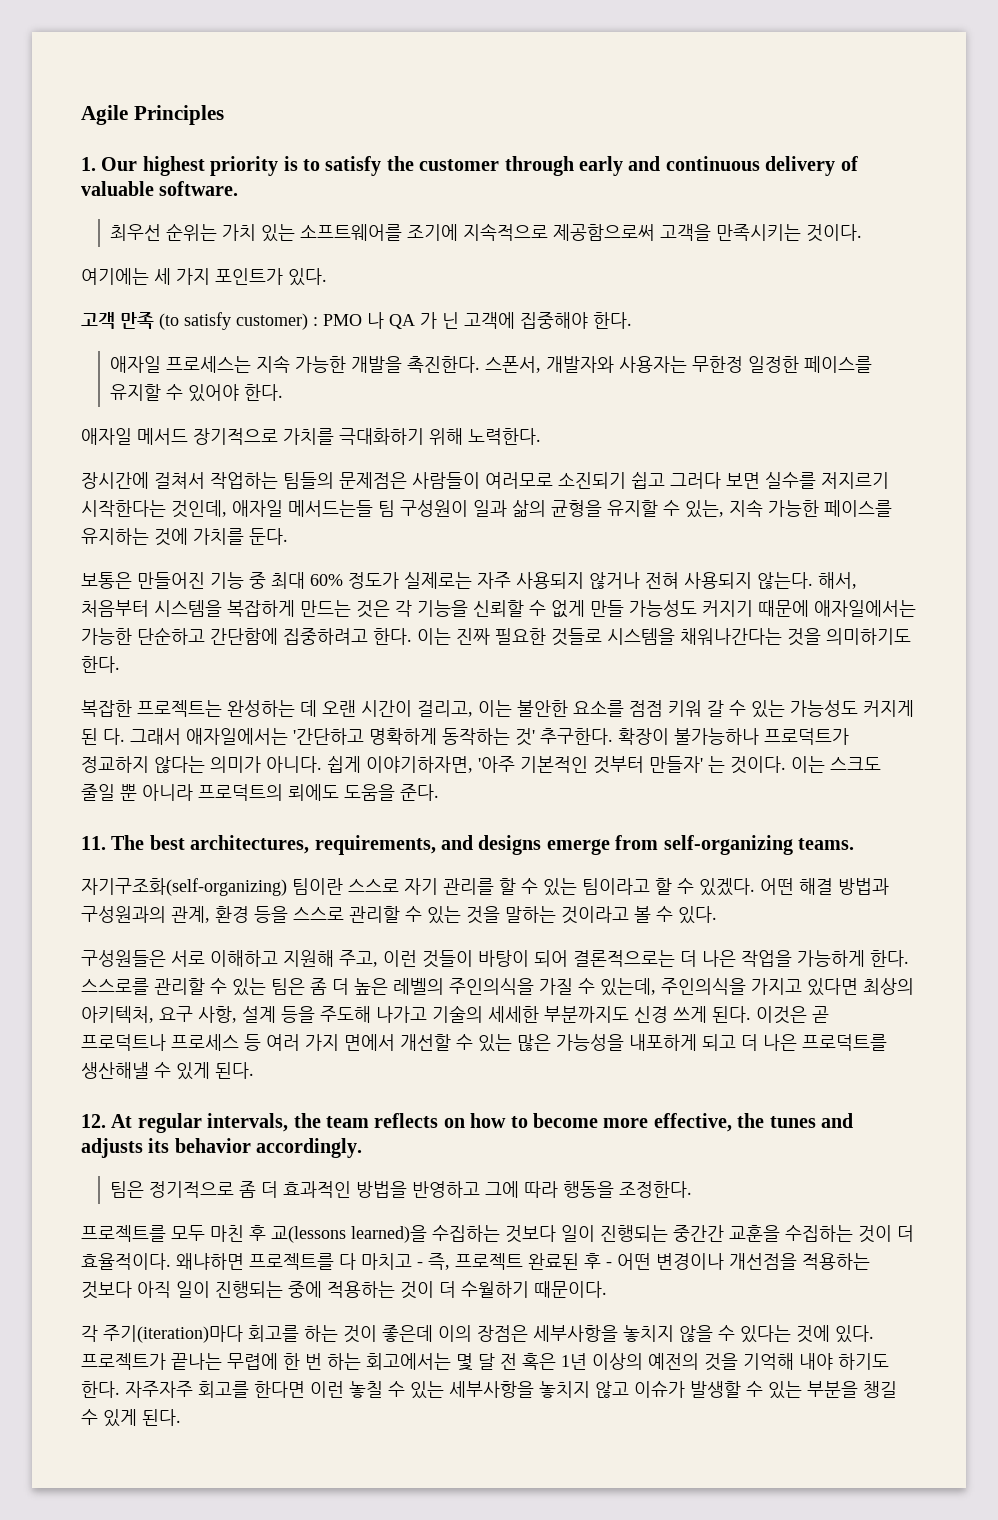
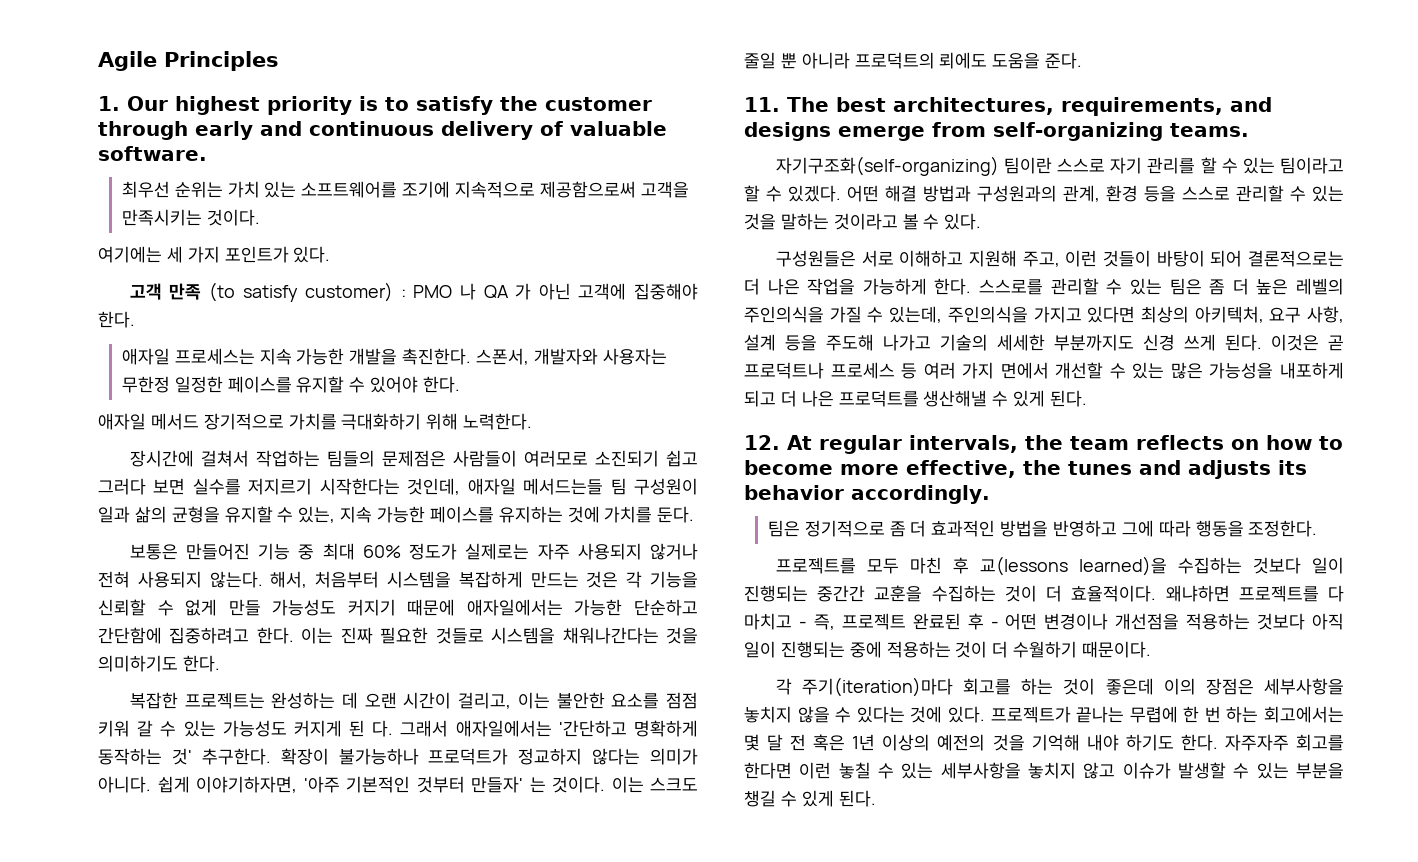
- 고객 만족 (to satisfy customer) : PMO 나 QA 가 닌 고객에 집중해야 한다.
+ 고객 만족 (to satisfy customer) : PMO 나 QA 가 아닌 고객에 집중해야 한다.

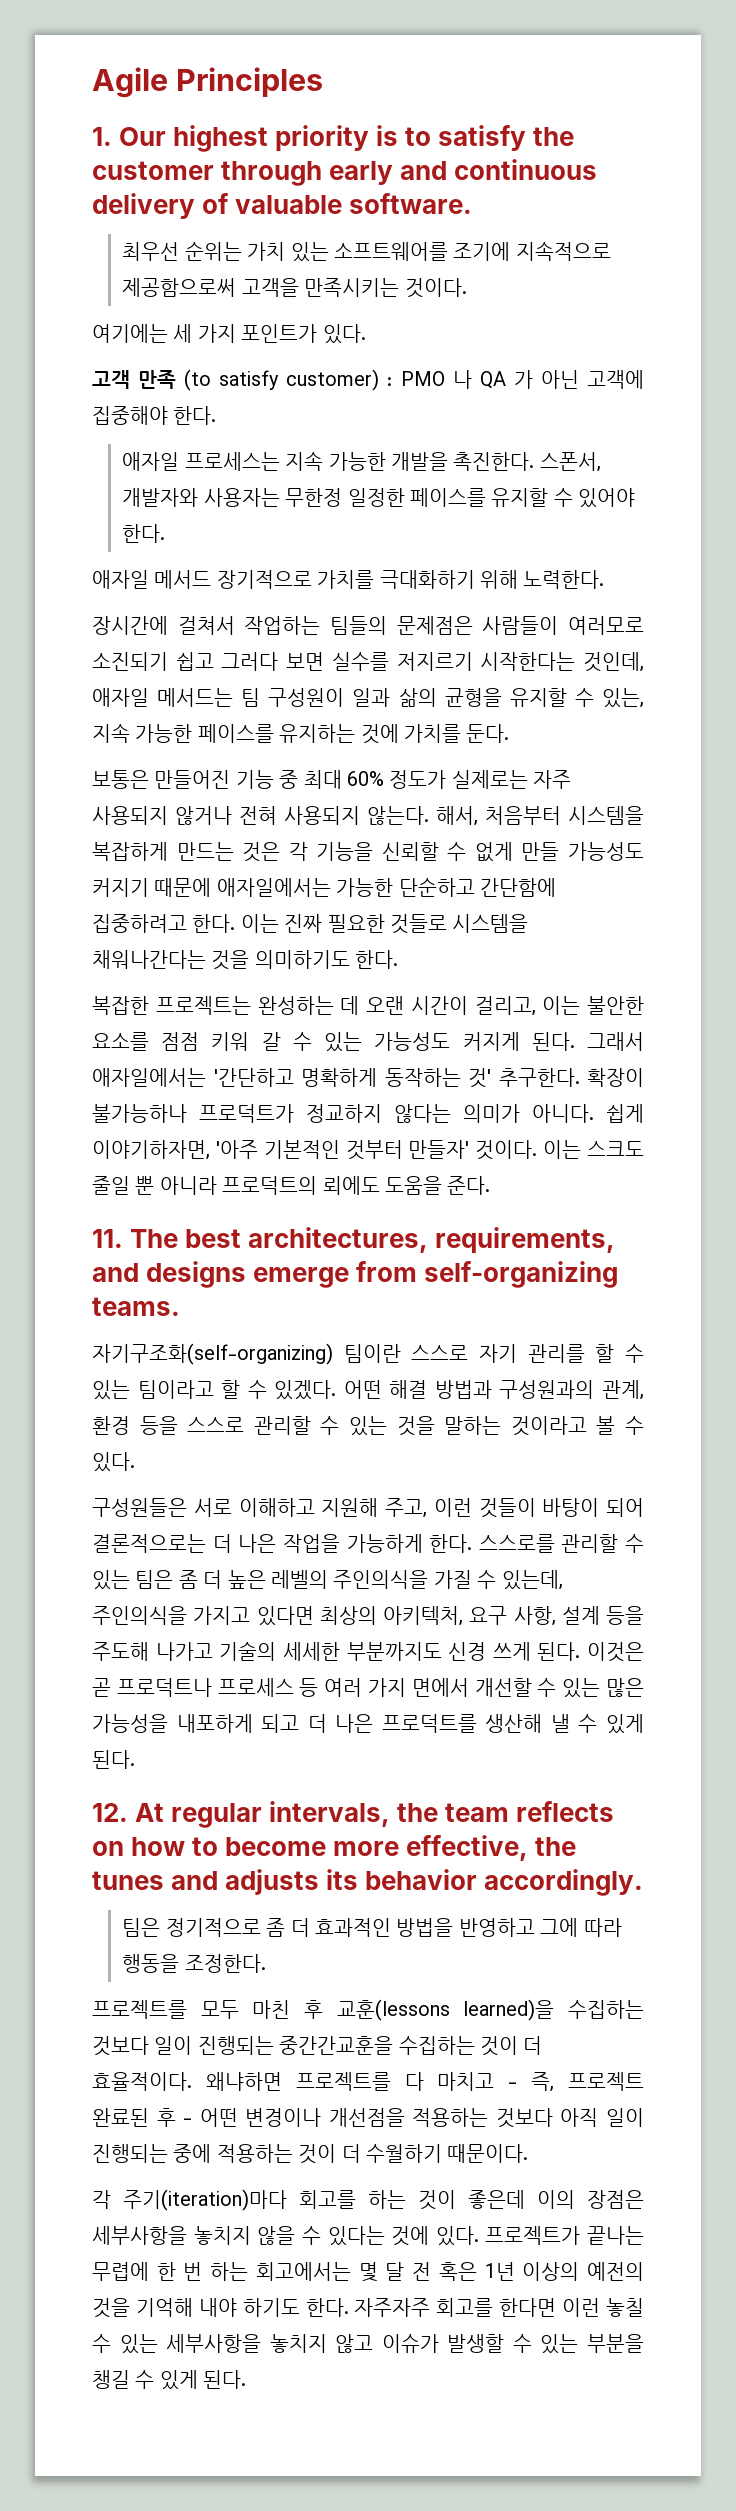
- 장시간에 걸쳐서 작업하는 팀들의 문제점은 사람들이 여러모로 소진되기 쉽고 그러다 보면 실수를 저지르기 시작한다는 것인데, 애자일 메서드는들 팀 구성원이 일과 삶의 균형을 유지할 수 있는, 지속 가능한 페이스를 유지하는 것에 가치를 둔다.
+ 장시간에 걸쳐서 작업하는 팀들의 문제점은 사람들이 여러모로 소진되기 쉽고 그러다 보면 실수를 저지르기 시작한다는 것인데, 애자일 메서드는 팀 구성원이 일과 삶의 균형을 유지할 수 있는, 지속 가능한 페이스를 유지하는 것에 가치를 둔다.
- 복잡한 프로젝트는 완성하는 데 오랜 시간이 걸리고, 이는 불안한 요소를 점점 키워 갈 수 있는 가능성도 커지게 된 다.
+ 복잡한 프로젝트는 완성하는 데 오랜 시간이 걸리고, 이는 불안한 요소를 점점 키워 갈 수 있는 가능성도 커지게 된다.
- 쉽게 이야기하자면, '아주 기본적인 것부터 만들자' 는 것이다.
+ 쉽게 이야기하자면, '아주 기본적인 것부터 만들자' 것이다.
- 이것은 곧 프로덕트나 프로세스 등 여러 가지 면에서 개선할 수 있는 많은 가능성을 내포하게 되고 더 나은 프로덕트를 생산해낼 수 있게 된다.
+ 이것은 곧 프로덕트나 프로세스 등 여러 가지 면에서 개선할 수 있는 많은 가능성을 내포하게 되고 더 나은 프로덕트를 생산해 낼 수 있게 된다.
- 프로젝트를 모두 마친 후 교(lessons learned)을 수집하는 것보다 일이 진행되는 중간간 교훈을 수집하는 것이 더 효율적이다.
+ 프로젝트를 모두 마친 후 교훈(lessons learned)을 수집하는 것보다 일이 진행되는 중간간교훈을 수집하는 것이 더 효율적이다.

